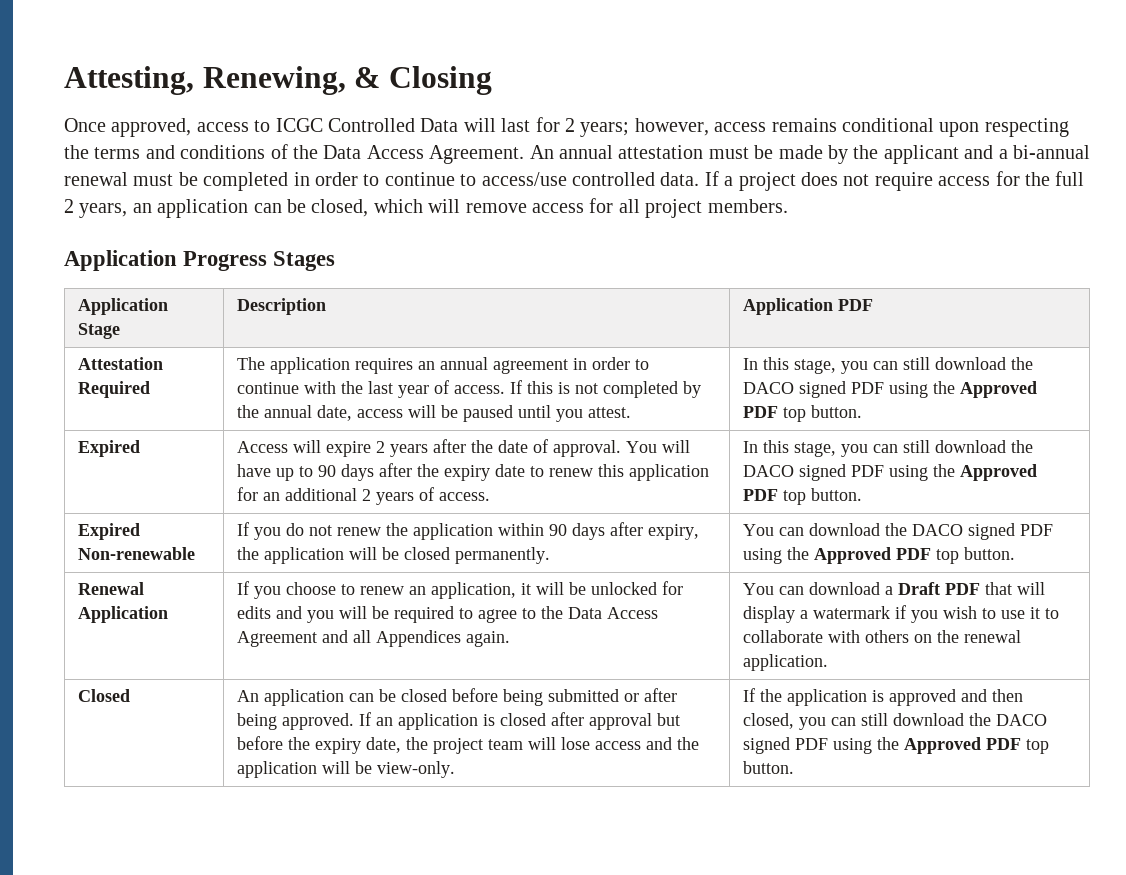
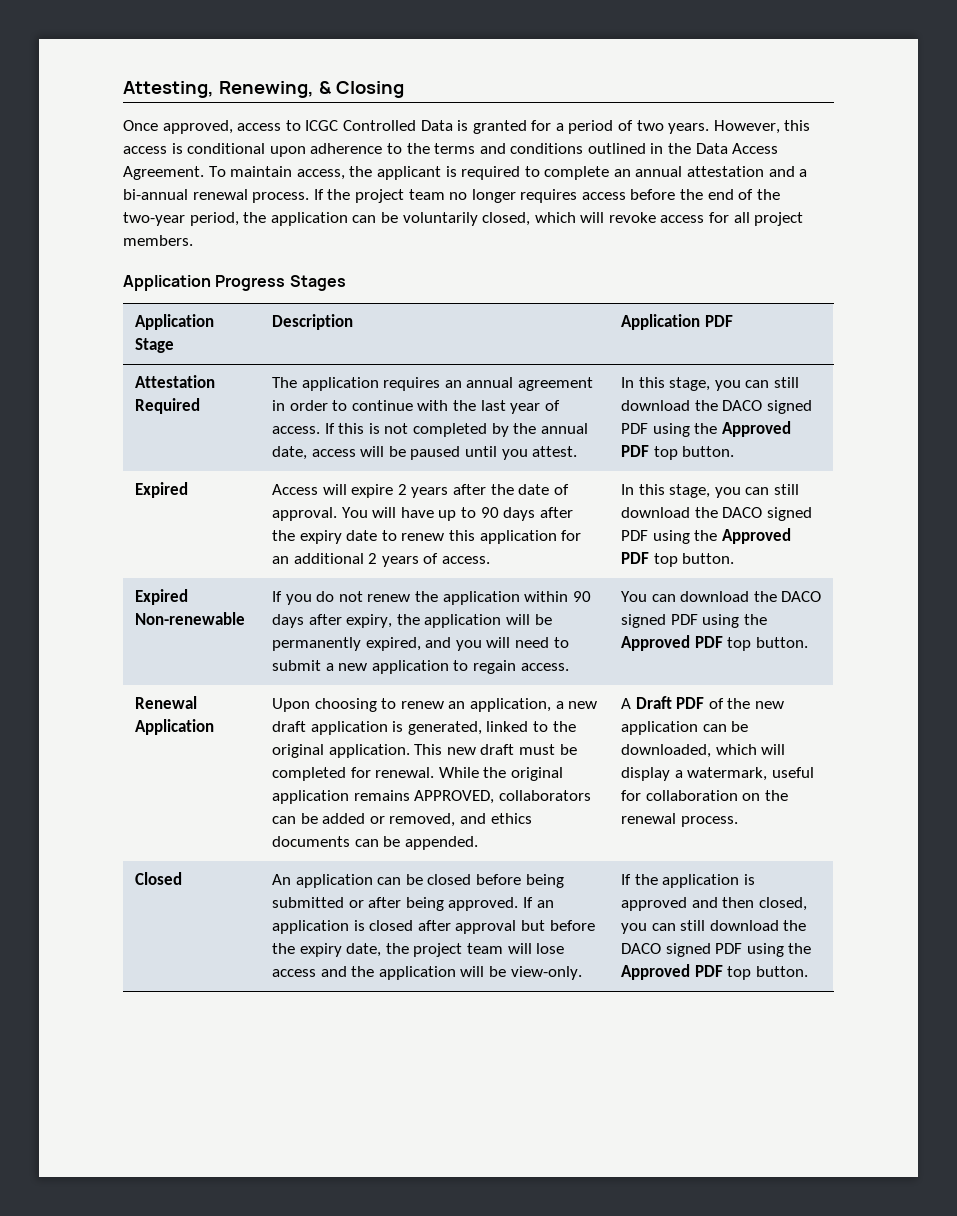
- Once approved, access to ICGC Controlled Data will last for 2 years; however, access remains conditional upon respecting the terms and conditions of the Data Access Agreement.
+ Once approved, access to ICGC Controlled Data is granted for a period of two years. However, this access is conditional upon adherence to the terms and conditions outlined in the Data Access Agreement.
- An annual attestation must be made by the applicant and a bi-annual renewal must be completed in order to continue to access/use controlled data. If a project does not require access for the full 2 years, an application can be closed, which will remove access for all project members.
+ To maintain access, the applicant is required to complete an annual attestation and a bi-annual renewal process. If the project team no longer requires access before the end of the two-year period, the application can be voluntarily closed, which will revoke access for all project members.
- If you do not renew the application within 90 days after expiry, the application will be closed permanently.
+ If you do not renew the application within 90 days after expiry, the application will be permanently expired, and you will need to submit a new application to regain access.
- If you choose to renew an application, it will be unlocked for edits and you will be required to agree to the Data Access Agreement and all Appendices again. | You can download a Draft PDF that will display a watermark if you wish to use it to collaborate with others on the renewal application.
+ Upon choosing to renew an application, a new draft application is generated, linked to the original application. This new draft must be completed for renewal. While the original application remains APPROVED, collaborators can be added or removed, and ethics documents can be appended. | A Draft PDF of the new application can be downloaded, which will display a watermark, useful for collaboration on the renewal process.

